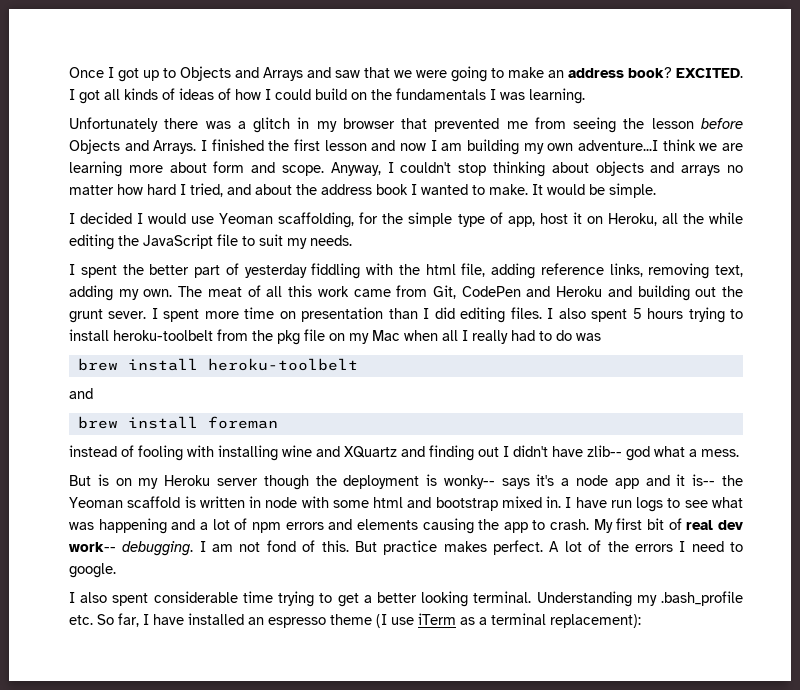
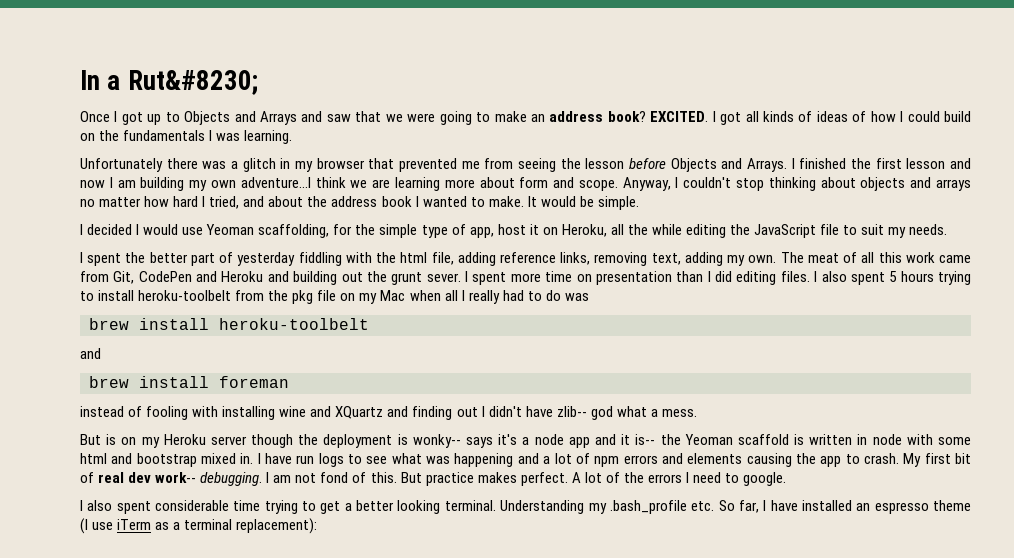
+ In a Rut&#8230;

